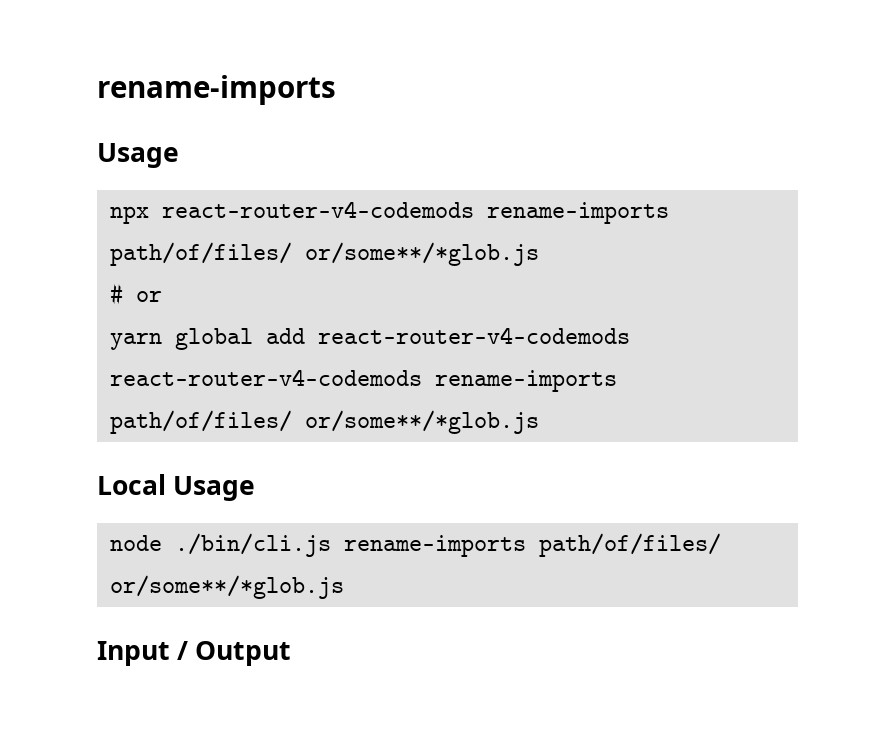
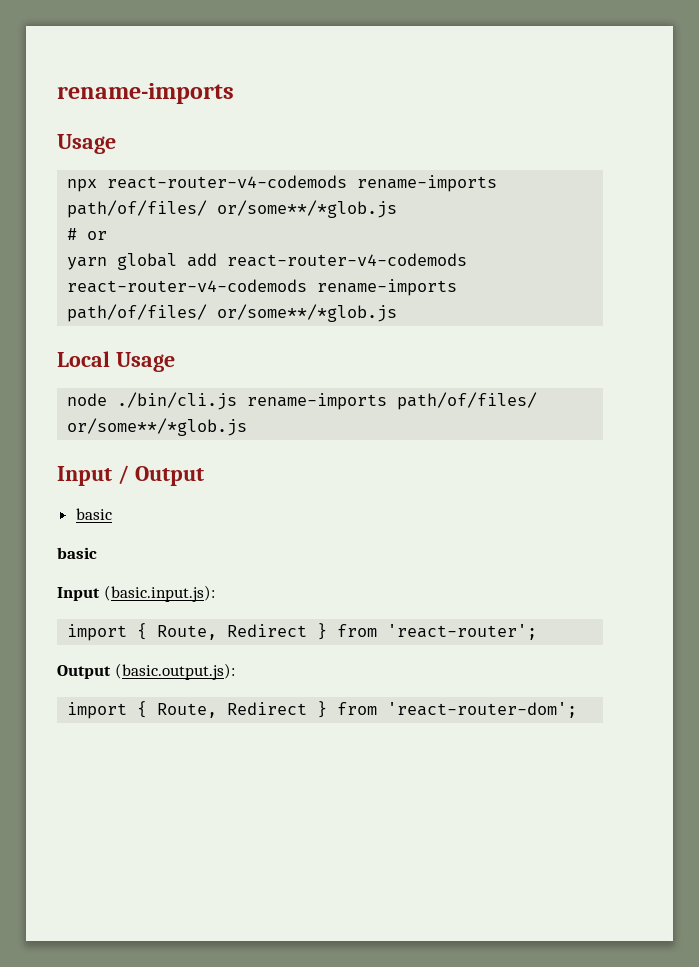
  Input / Output
+ basic
+ basic
+ Input (basic.input.js):
+ import { Route, Redirect } from 'react-router';
+ Output (basic.output.js):
+ import { Route, Redirect } from 'react-router-dom';

